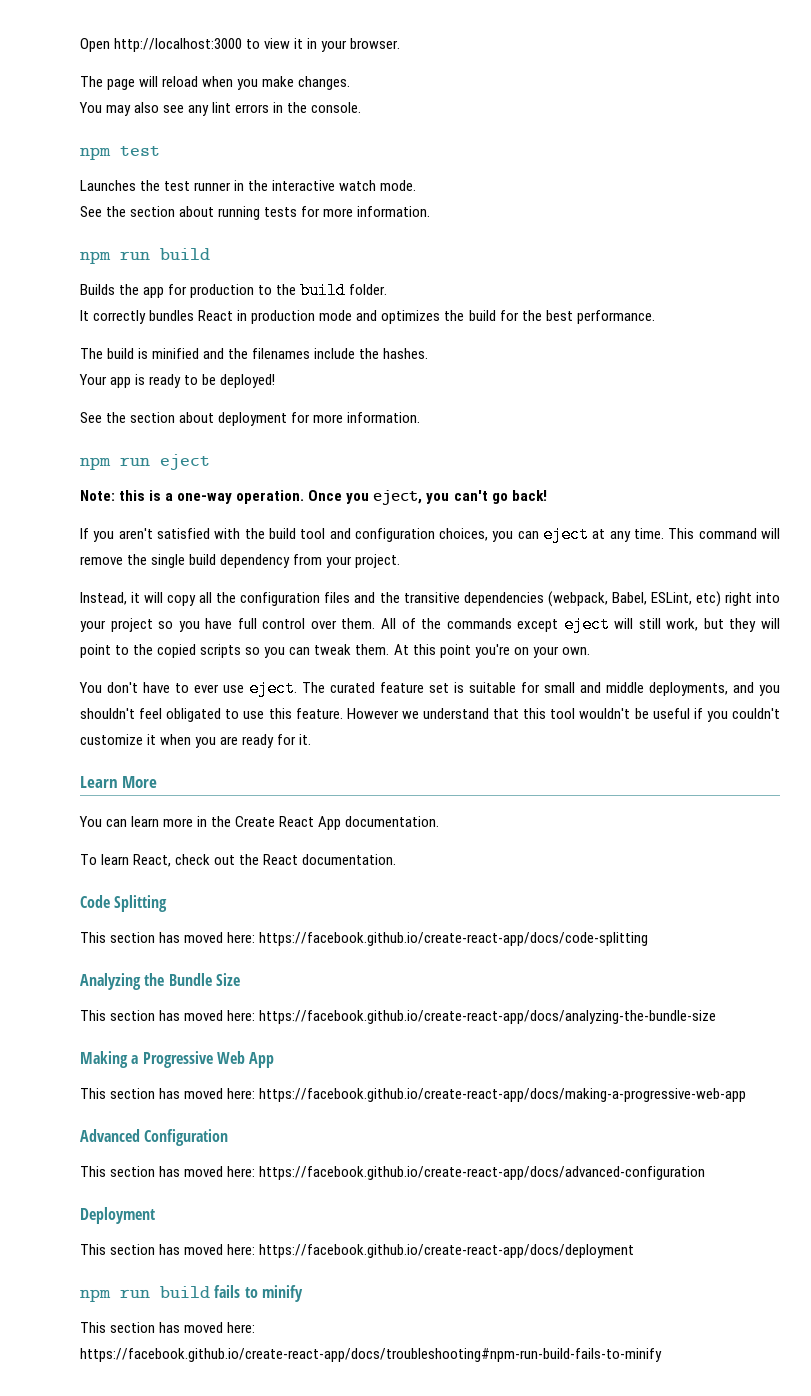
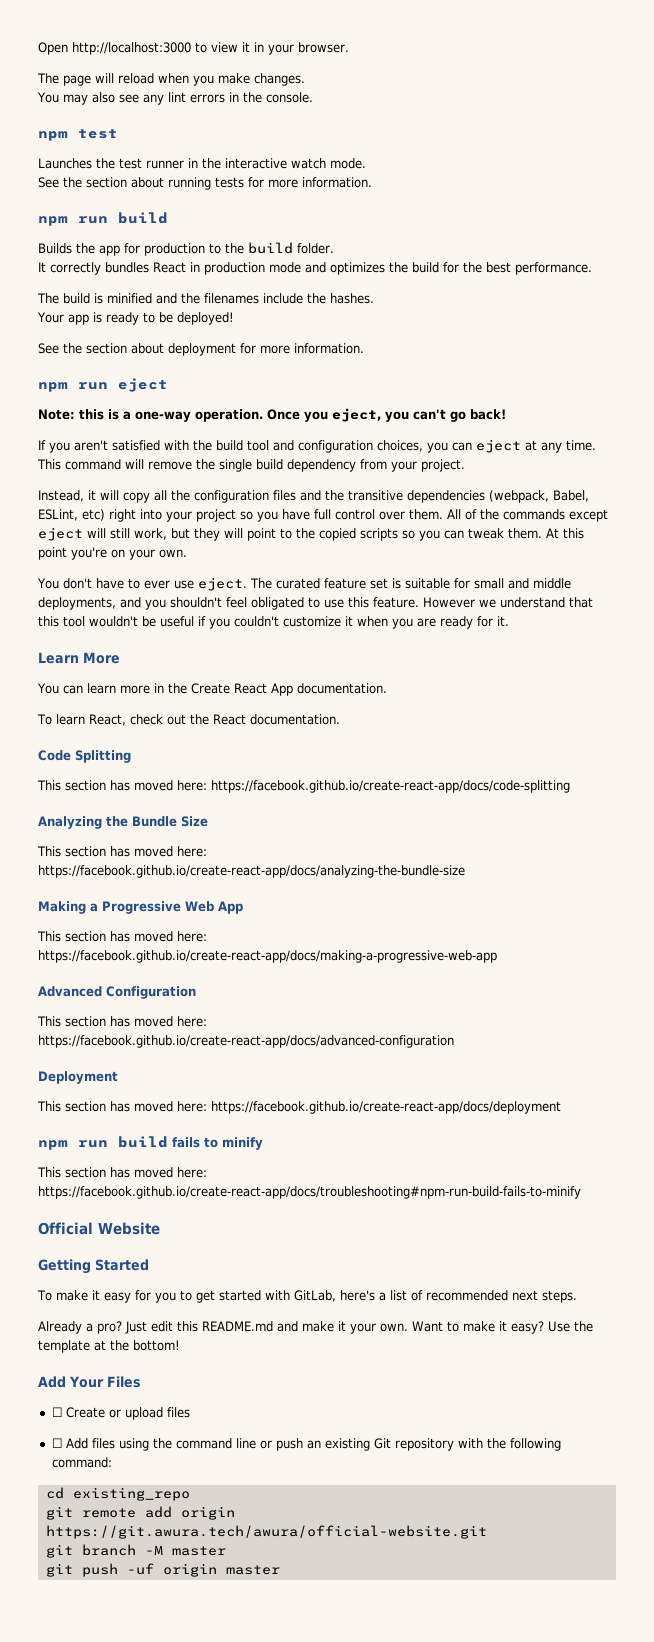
+ Official Website
+ Getting Started
+ To make it easy for you to get started with GitLab, here's a list of recommended next steps.
+ Already a pro? Just edit this README.md and make it your own. Want to make it easy? Use the template at the bottom!
+ Add Your Files
+ ☐ Create or upload files
+ ☐ Add files using the command line or push an existing Git repository with the following command:
+ cd existing_repo
+ git remote add origin https://git.awura.tech/awura/official-website.git
+ git branch -M master
+ git push -uf origin master

